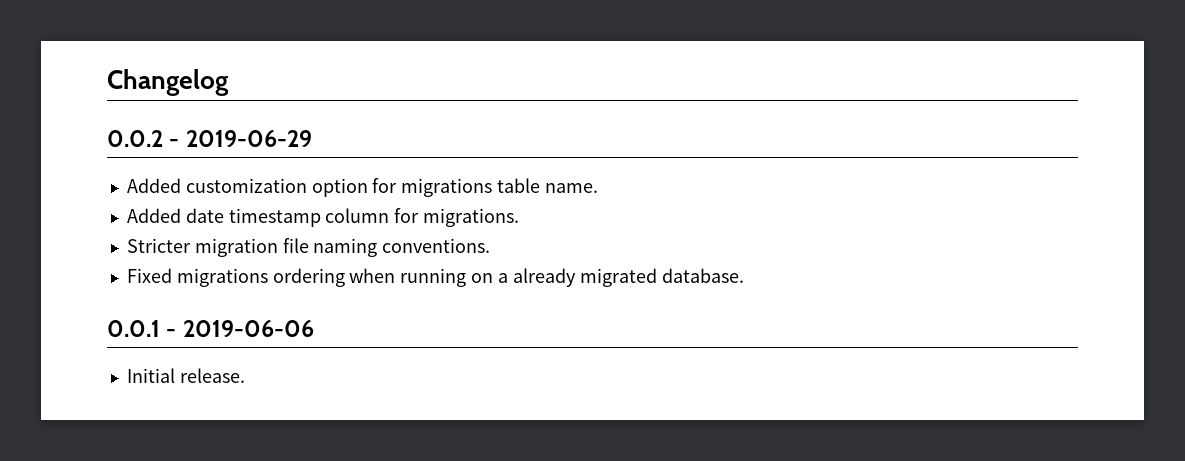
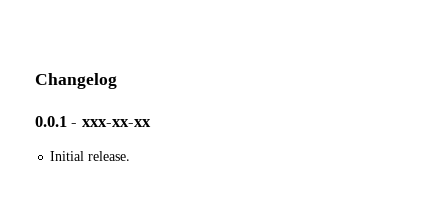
- 0.0.2 - 2019-06-29
- Added customization option for migrations table name.
- Added date timestamp column for migrations.
- Stricter migration file naming conventions.
- Fixed migrations ordering when running on a already migrated database.
- 0.0.1 - 2019-06-06
+ 0.0.1 - xxx-xx-xx

